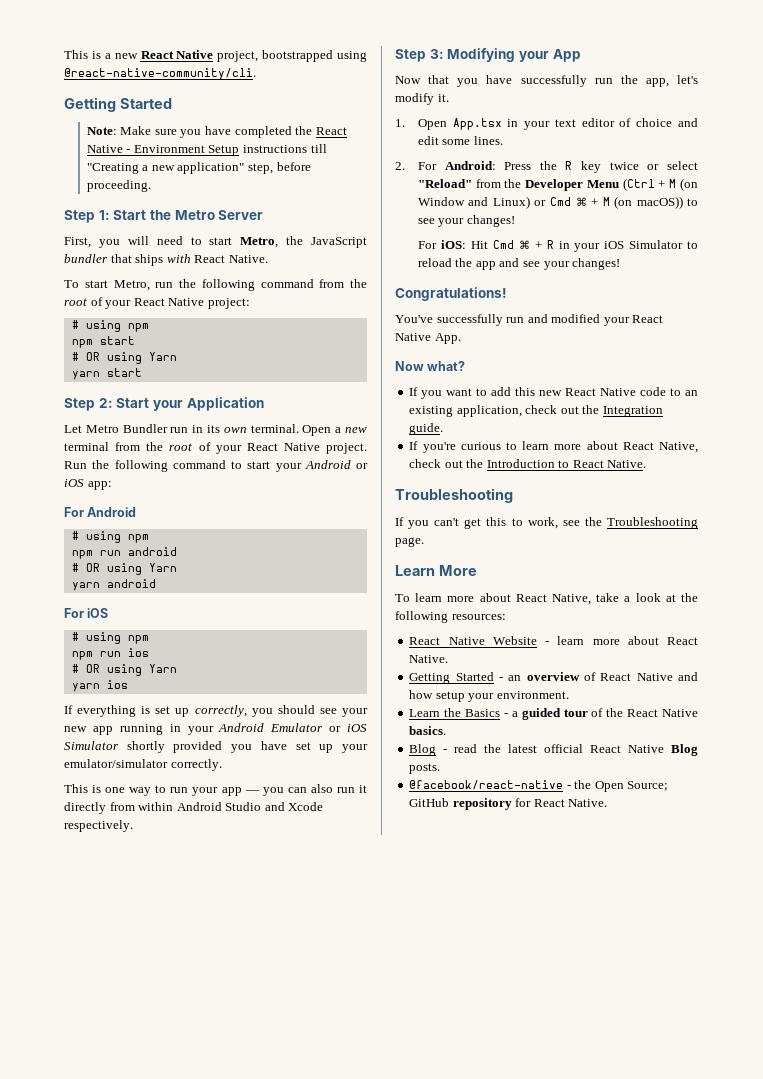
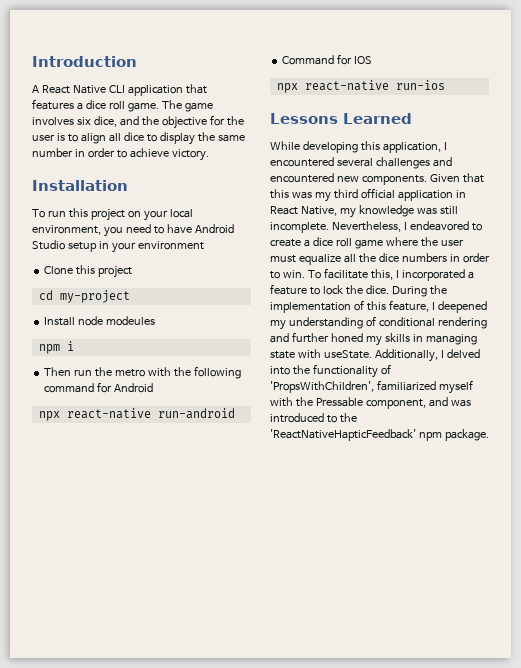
- This is a new React Native project, bootstrapped using @react-native-community/cli.
- Getting Started
- Note: Make sure you have completed the React Native - Environment Setup instructions till "Creating a new application" step, before proceeding.
- Step 1: Start the Metro Server
- First, you will need to start Metro, the JavaScript bundler that ships with React Native.
- To start Metro, run the following command from the root of your React Native project:
- # using npm
- npm start
- # OR using Yarn
- yarn start
- Step 2: Start your Application
- Let Metro Bundler run in its own terminal. Open a new terminal from the root of your React Native project. Run the following command to start your Android or iOS app:
- For Android
- # using npm
- npm run android
- # OR using Yarn
- yarn android
- For iOS
- # using npm
- npm run ios
- # OR using Yarn
- yarn ios
- If everything is set up correctly, you should see your new app running in your Android Emulator or iOS Simulator shortly provided you have set up your emulator/simulator correctly.
- This is one way to run your app — you can also run it directly from within Android Studio and Xcode respectively.
- Step 3: Modifying your App
- Now that you have successfully run the app, let's modify it.
- 1. Open App.tsx in your text editor of choice and edit some lines.
- 2. For Android: Press the R key twice or select "Reload" from the Developer Menu (Ctrl + M (on Window and Linux) or Cmd ⌘ + M (on macOS)) to see your changes!
- For iOS: Hit Cmd ⌘ + R in your iOS Simulator to reload the app and see your changes!
- Congratulations!
- You've successfully run and modified your React Native App.
- Now what?
- If you want to add this new React Native code to an existing application, check out the Integration guide.
- If you're curious to learn more about React Native, check out the Introduction to React Native.
- Troubleshooting
- If you can't get this to work, see the Troubleshooting page.
- Learn More
- To learn more about React Native, take a look at the following resources:
- React Native Website - learn more about React Native.
- Getting Started - an overview of React Native and how setup your environment.
- Learn the Basics - a guided tour of the React Native basics.
- Blog - read the latest official React Native Blog posts.
- @facebook/react-native - the Open Source; GitHub repository for React Native.
+ Introduction
+ A React Native CLI application that features a dice roll game. The game involves six dice, and the objective for the user is to align all dice to display the same number in order to achieve victory.
+ Installation
+ To run this project on your local environment, you need to have Android Studio setup in your environment
+ Clone this project
+ cd my-project
+ Install node modeules
+ npm i
+ Then run the metro with the following command for Android
+ npx react-native run-android
+ Command for IOS
+ npx react-native run-ios
+ Lessons Learned
+ While developing this application, I encountered several challenges and encountered new components. Given that this was my third official application in React Native, my knowledge was still incomplete. Nevertheless, I endeavored to create a dice roll game where the user must equalize all the dice numbers in order to win. To facilitate this, I incorporated a feature to lock the dice. During the implementation of this feature, I deepened my understanding of conditional rendering and further honed my skills in managing state with useState. Additionally, I delved into the functionality of 'PropsWithChildren', familiarized myself with the Pressable component, and was introduced to the 'ReactNativeHapticFeedback' npm package.

